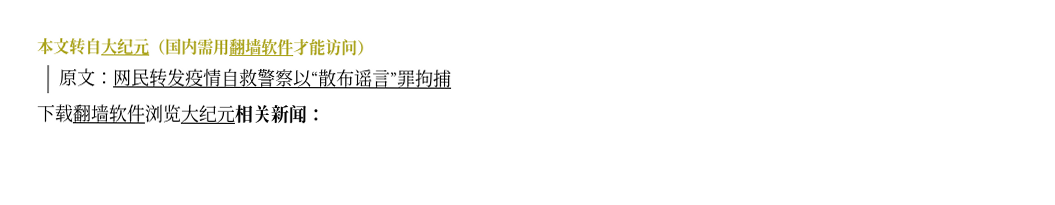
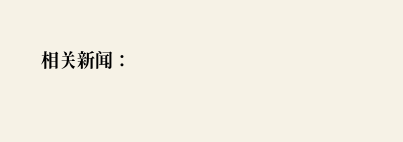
- 本文转自大纪元（国内需用翻墙软件才能访问）
- 原文：网民转发疫情自救警察以“散布谣言”罪拘捕
- 下载翻墙软件浏览大纪元相关新闻：
+ 相关新闻：

